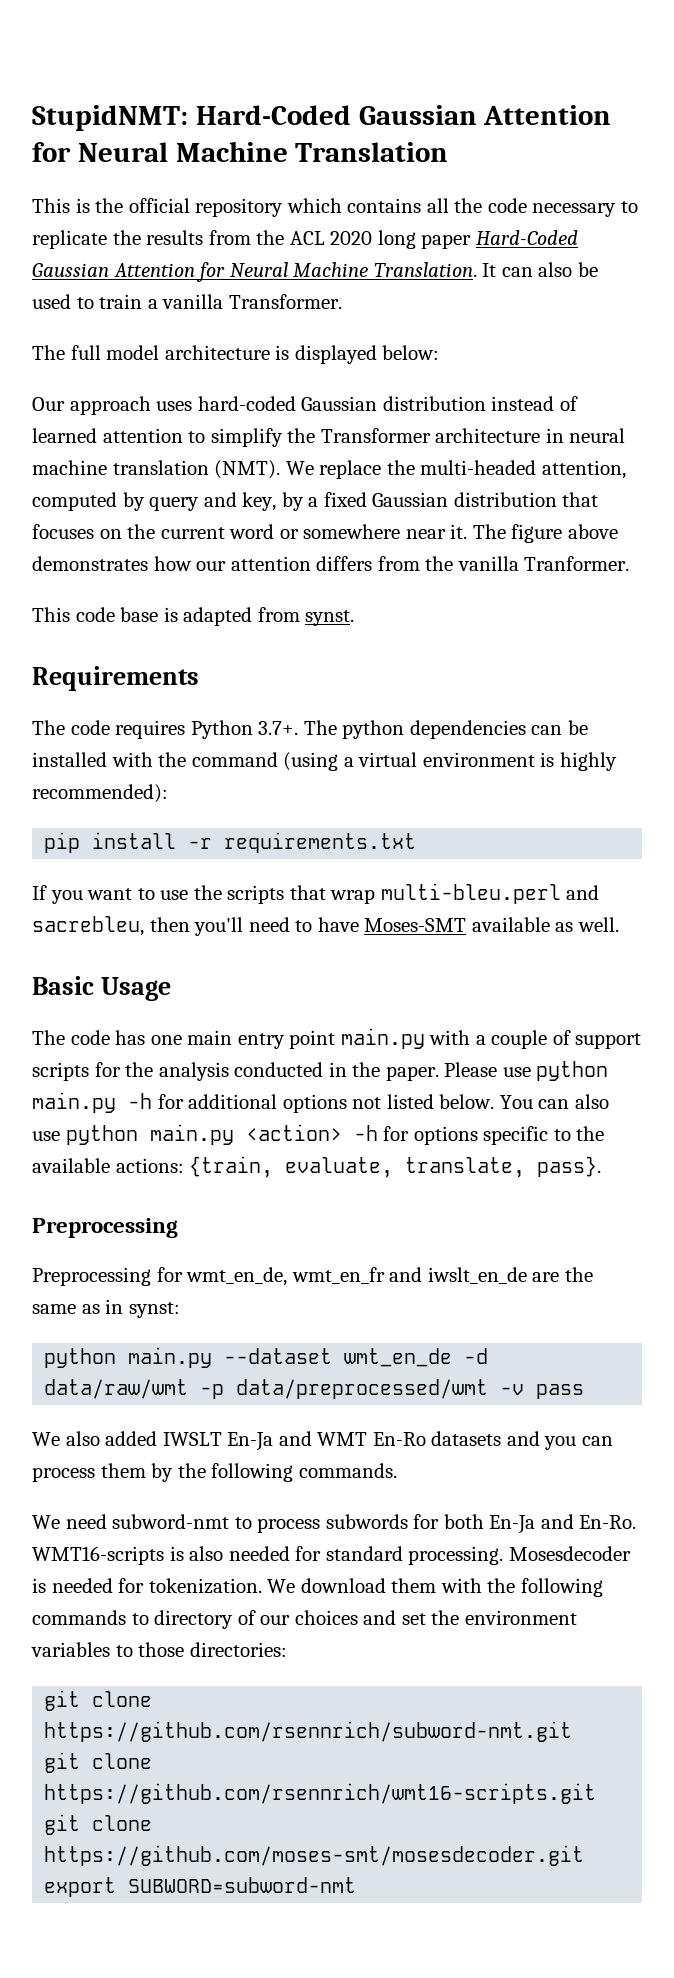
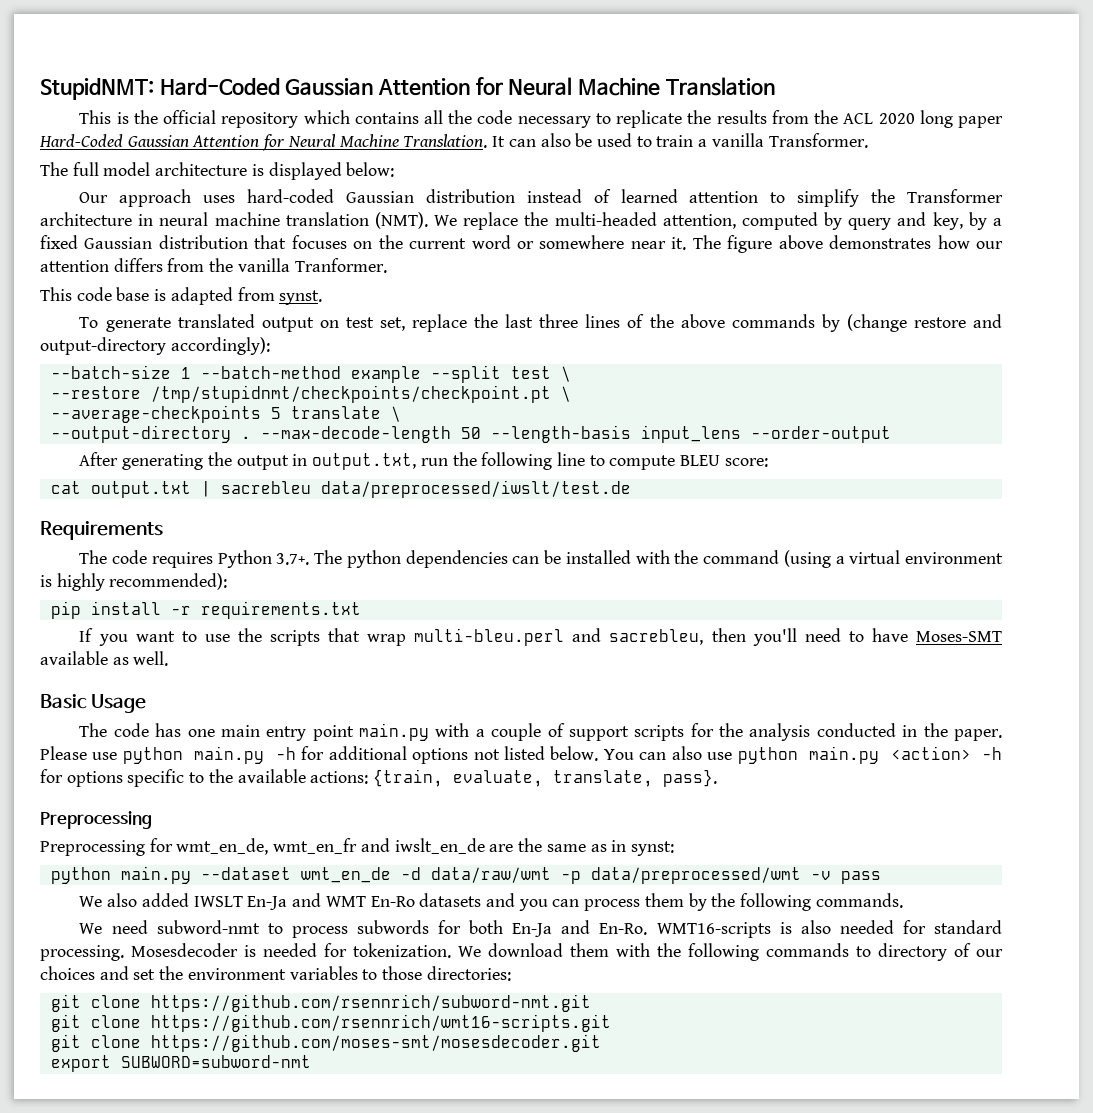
+ To generate translated output on test set, replace the last three lines of the above commands by (change restore and output-directory accordingly):
+ --batch-size 1 --batch-method example --split test \
+ --restore /tmp/stupidnmt/checkpoints/checkpoint.pt \
+ --average-checkpoints 5 translate \
+ --output-directory . --max-decode-length 50 --length-basis input_lens --order-output
+ After generating the output in output.txt, run the following line to compute BLEU score:
+ cat output.txt | sacrebleu data/preprocessed/iwslt/test.de

